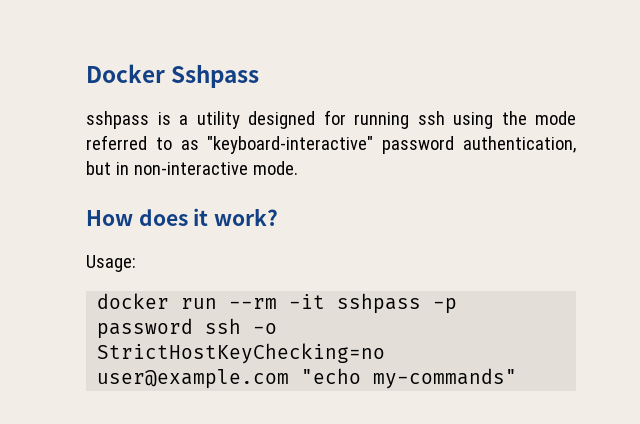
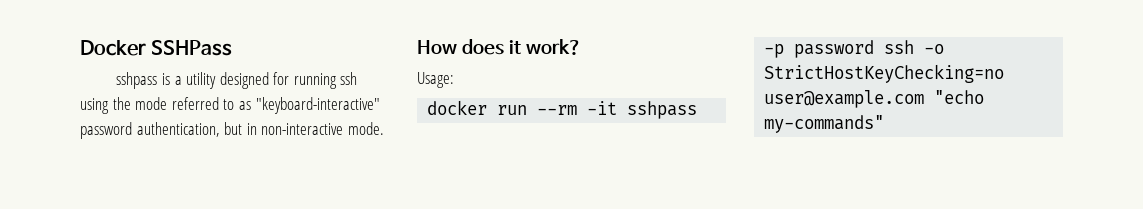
- Docker Sshpass
+ Docker SSHPass

